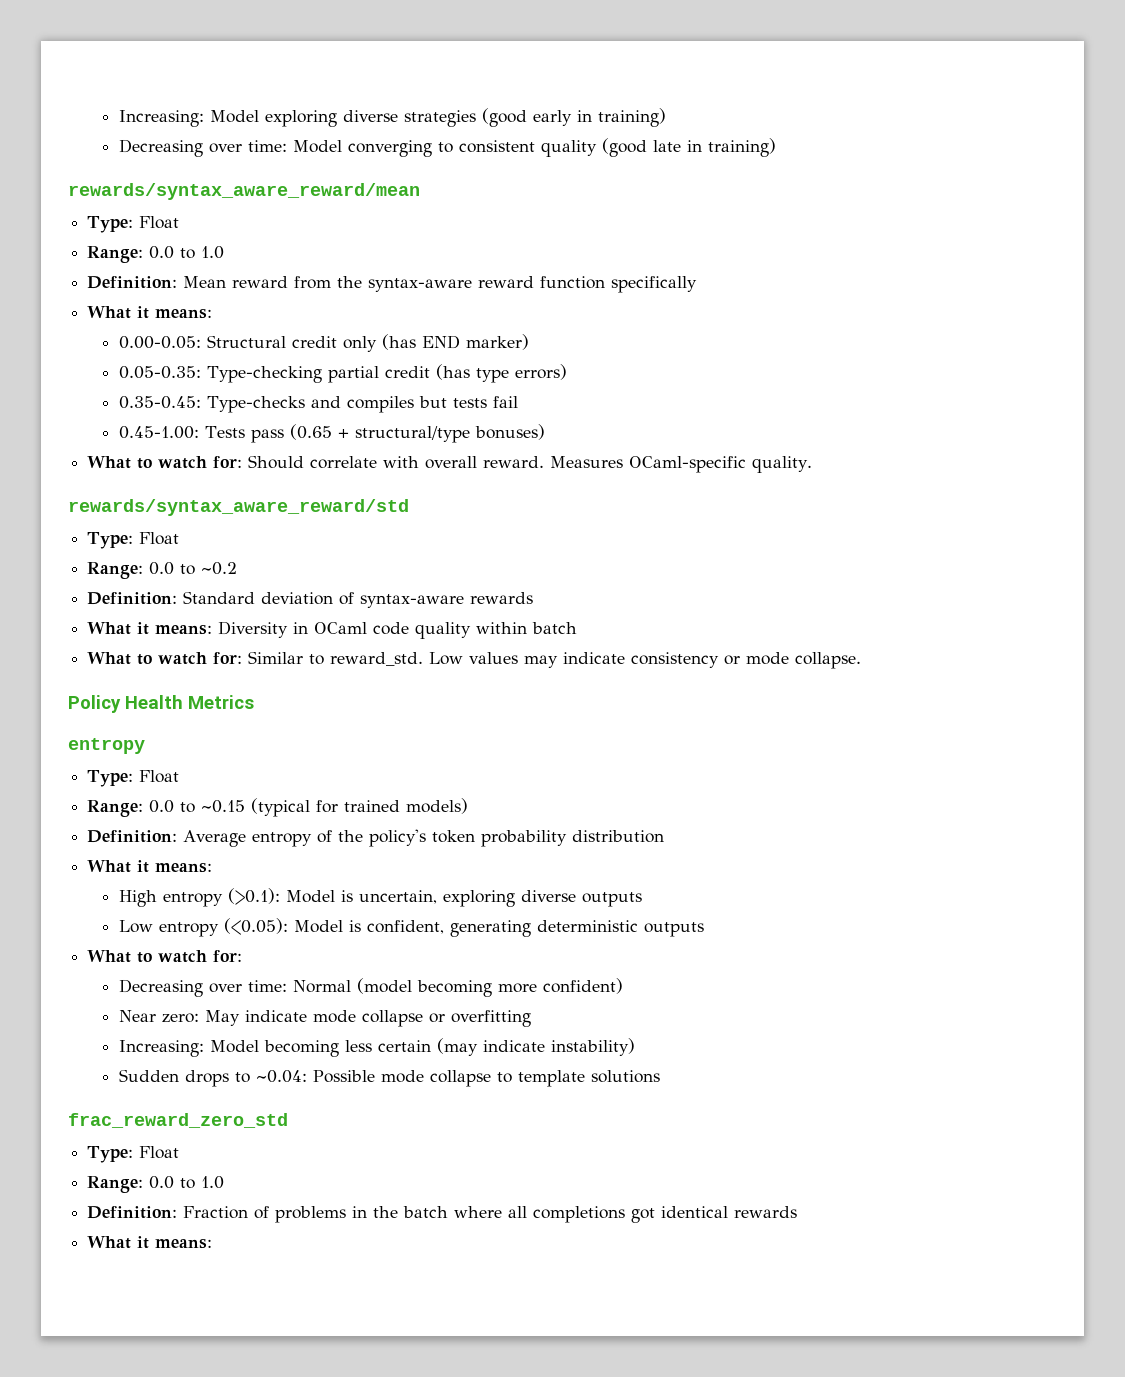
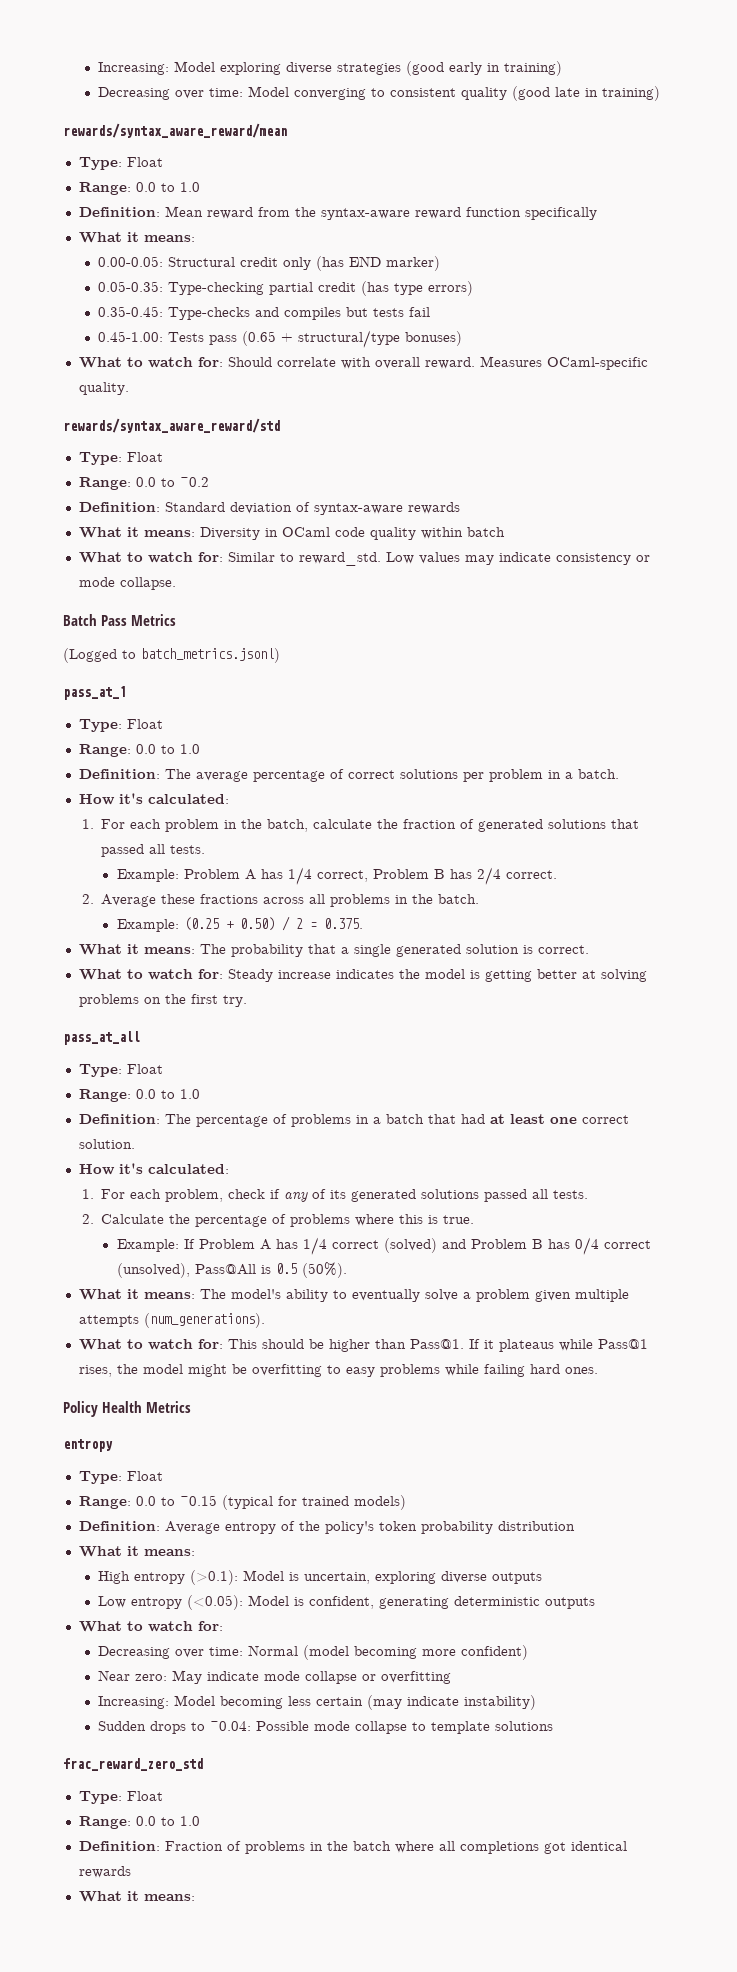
+ Batch Pass Metrics
+ (Logged to batch_metrics.jsonl)
+ pass_at_1
+ Type: Float
+ Range: 0.0 to 1.0
+ Definition: The average percentage of correct solutions per problem in a batch.
+ How it's calculated:
+ 1. For each problem in the batch, calculate the fraction of generated solutions that passed all tests.
+ Example: Problem A has 1/4 correct, Problem B has 2/4 correct.
+ 2. Average these fractions across all problems in the batch.
+ Example: (0.25 + 0.50) / 2 = 0.375.
+ What it means: The probability that a single generated solution is correct.
+ What to watch for: Steady increase indicates the model is getting better at solving problems on the first try.
+ pass_at_all
+ Type: Float
+ Range: 0.0 to 1.0
+ Definition: The percentage of problems in a batch that had at least one correct solution.
+ How it's calculated:
+ 1. For each problem, check if any of its generated solutions passed all tests.
+ 2. Calculate the percentage of problems where this is true.
+ Example: If Problem A has 1/4 correct (solved) and Problem B has 0/4 correct (unsolved), Pass@All is 0.5 (50%).
+ What it means: The model's ability to eventually solve a problem given multiple attempts (num_generations).
+ What to watch for: This should be higher than Pass@1. If it plateaus while Pass@1 rises, the model might be overfitting to easy problems while failing hard ones.

